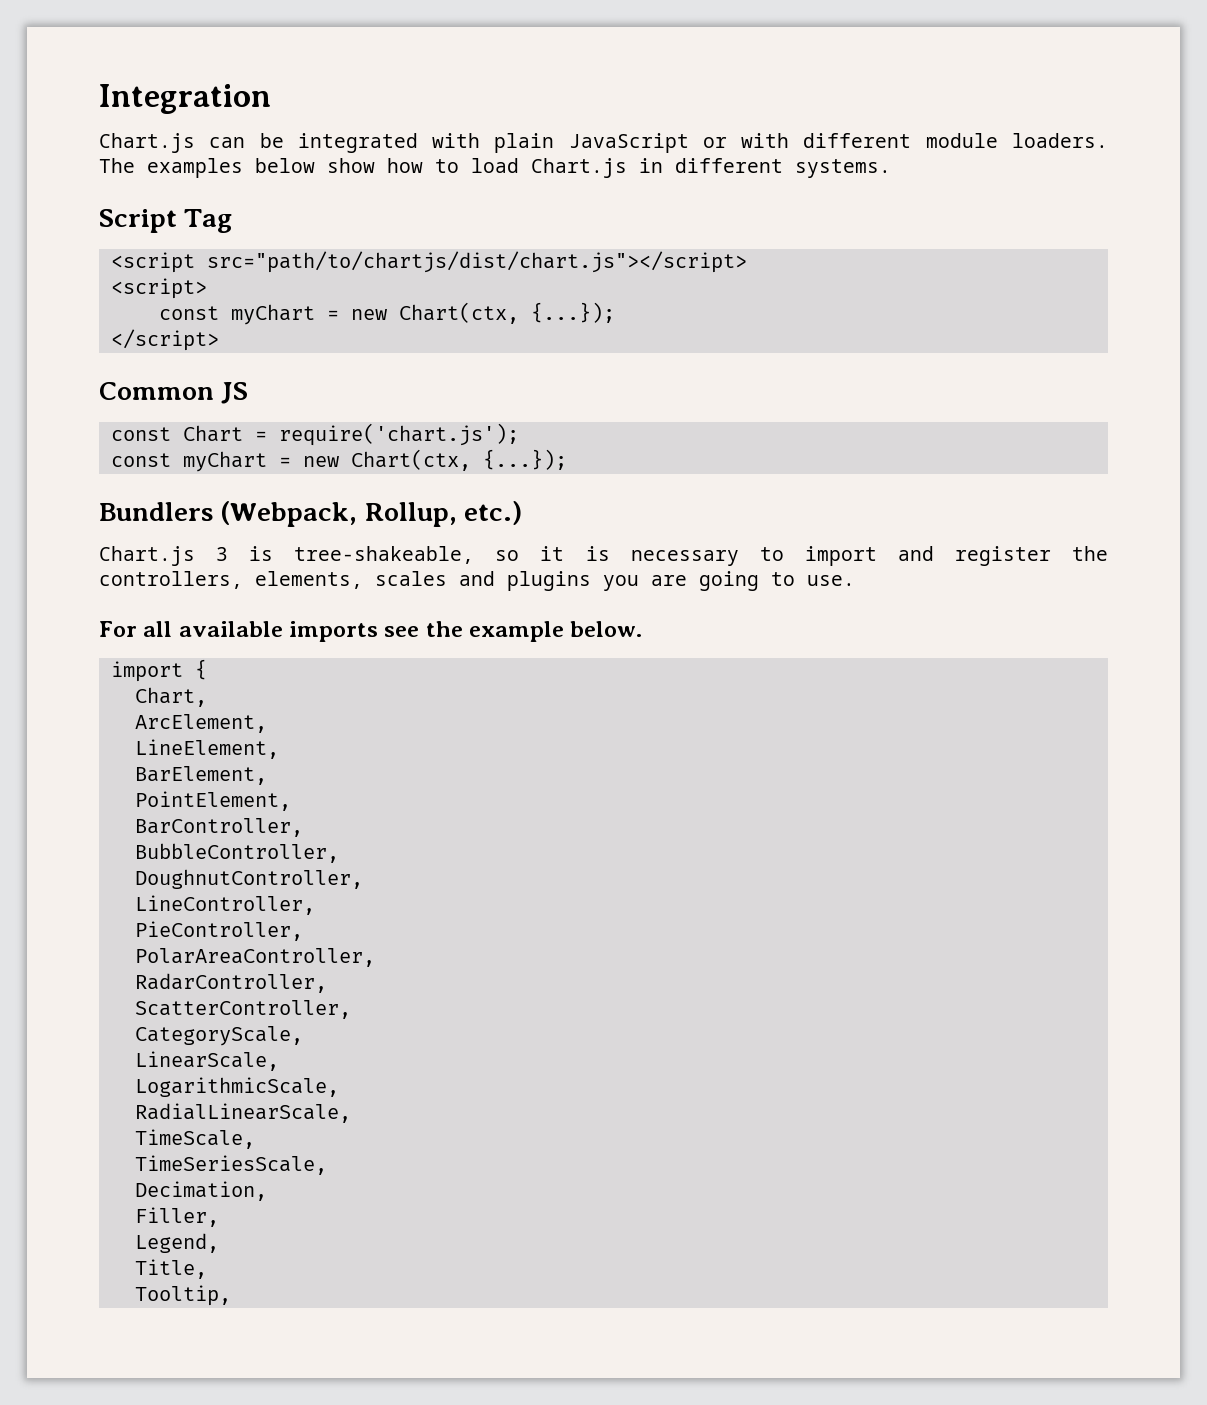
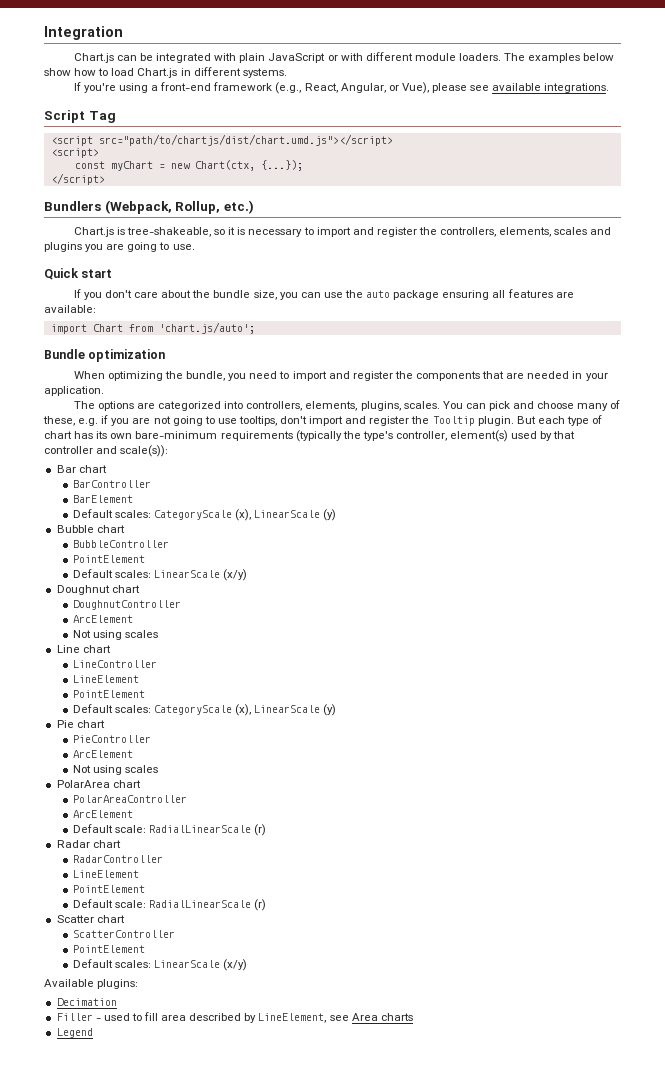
+ If you're using a front-end framework (e.g., React, Angular, or Vue), please see available integrations.
- <script src="path/to/chartjs/dist/chart.js"></script>
+ <script src="path/to/chartjs/dist/chart.umd.js"></script>
- Common JS
- const Chart = require('chart.js');
- const myChart = new Chart(ctx, {...});
- Chart.js 3 is tree-shakeable, so it is necessary to import and register the controllers, elements, scales and plugins you are going to use.
+ Chart.js is tree-shakeable, so it is necessary to import and register the controllers, elements, scales and plugins you are going to use.
- For all available imports see the example below.
- import {
- Chart,
- ArcElement,
- LineElement,
- BarElement,
- PointElement,
- BarController,
- BubbleController,
- DoughnutController,
- LineController,
- PieController,
- PolarAreaController,
- RadarController,
- ScatterController,
- CategoryScale,
- LinearScale,
- LogarithmicScale,
- RadialLinearScale,
- TimeScale,
- TimeSeriesScale,
- Decimation,
- Filler,
- Legend,
- Title,
- Tooltip,
+ Quick start
+ If you don't care about the bundle size, you can use the auto package ensuring all features are available:
+ import Chart from 'chart.js/auto';
+ Bundle optimization
+ When optimizing the bundle, you need to import and register the components that are needed in your application.
+ The options are categorized into controllers, elements, plugins, scales. You can pick and choose many of these, e.g. if you are not going to use tooltips, don't import and register the Tooltip plugin. But each type of chart has its own bare-minimum requirements (typically the type's controller, element(s) used by that controller and scale(s)):
+ Bar chart
+ BarController
+ BarElement
+ Default scales: CategoryScale (x), LinearScale (y)
+ Bubble chart
+ BubbleController
+ PointElement
+ Default scales: LinearScale (x/y)
+ Doughnut chart
+ DoughnutController
+ ArcElement
+ Not using scales
+ Line chart
+ LineController
+ LineElement
+ PointElement
+ Default scales: CategoryScale (x), LinearScale (y)
+ Pie chart
+ PieController
+ ArcElement
+ Not using scales
+ PolarArea chart
+ PolarAreaController
+ ArcElement
+ Default scale: RadialLinearScale (r)
+ Radar chart
+ RadarController
+ LineElement
+ PointElement
+ Default scale: RadialLinearScale (r)
+ Scatter chart
+ ScatterController
+ PointElement
+ Default scales: LinearScale (x/y)
+ Available plugins:
+ Decimation
+ Filler - used to fill area described by LineElement, see Area charts
+ Legend

